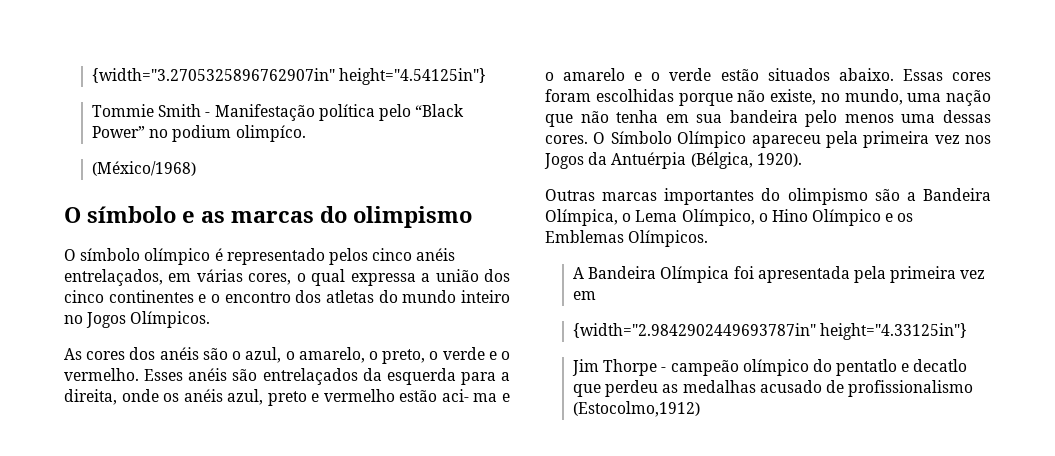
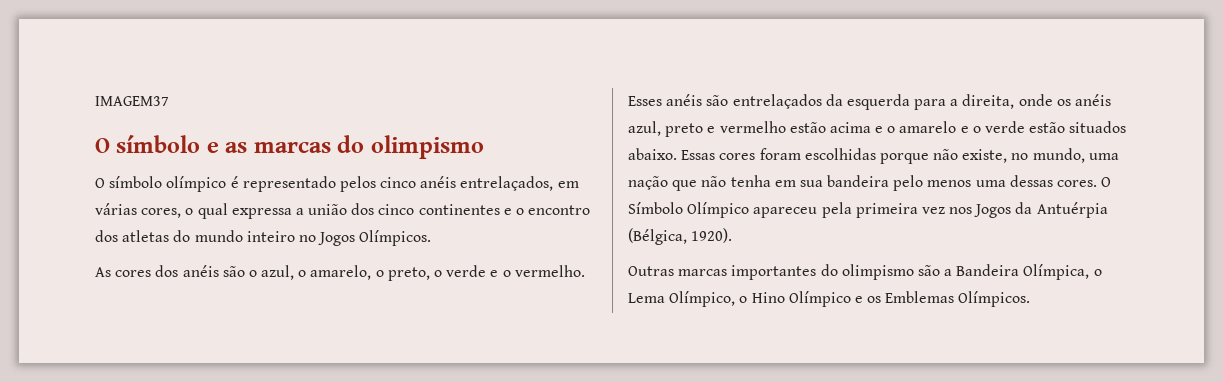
- {width="3.2705325896762907in" height="4.54125in"}
- Tommie Smith - Manifestação política pelo “Black Power” no podium olimpíco.
- (México/1968)
+ IMAGEM37
- Esses anéis são entrelaçados da esquerda para a direita, onde os anéis azul, preto e vermelho estão aci- ma e o amarelo e o verde estão situados abaixo.
+ Esses anéis são entrelaçados da esquerda para a direita, onde os anéis azul, preto e vermelho estão acima e o amarelo e o verde estão situados abaixo.
- A Bandeira Olímpica foi apresentada pela primeira vez em
- {width="2.9842902449693787in" height="4.33125in"}
- Jim Thorpe - campeão olímpico do pentatlo e decatlo que perdeu as medalhas acusado de profissionalismo (Estocolmo,1912)

